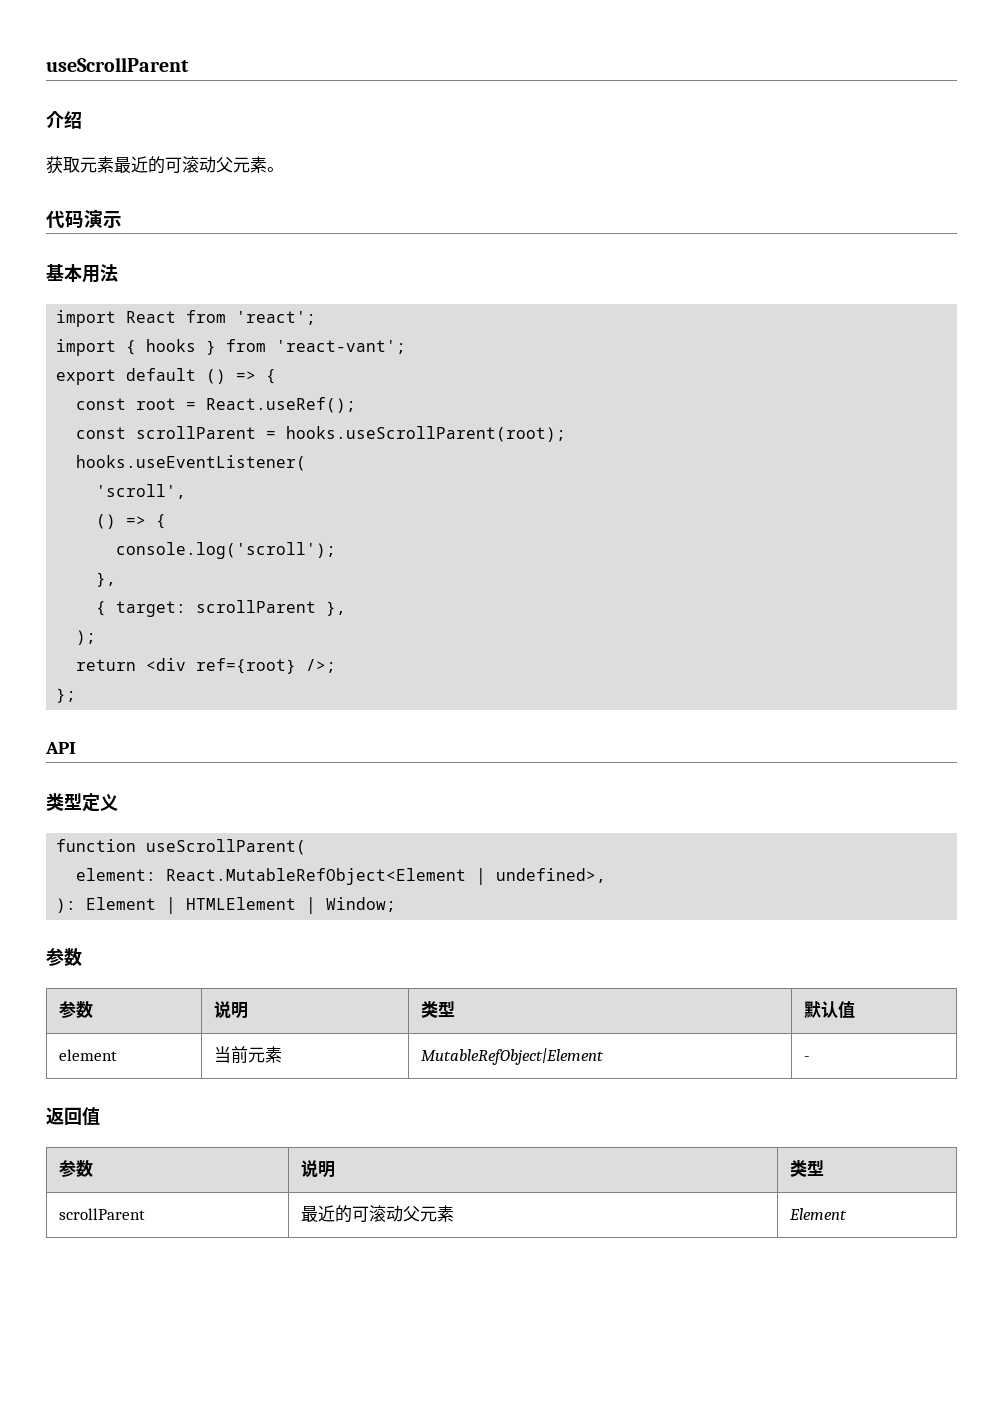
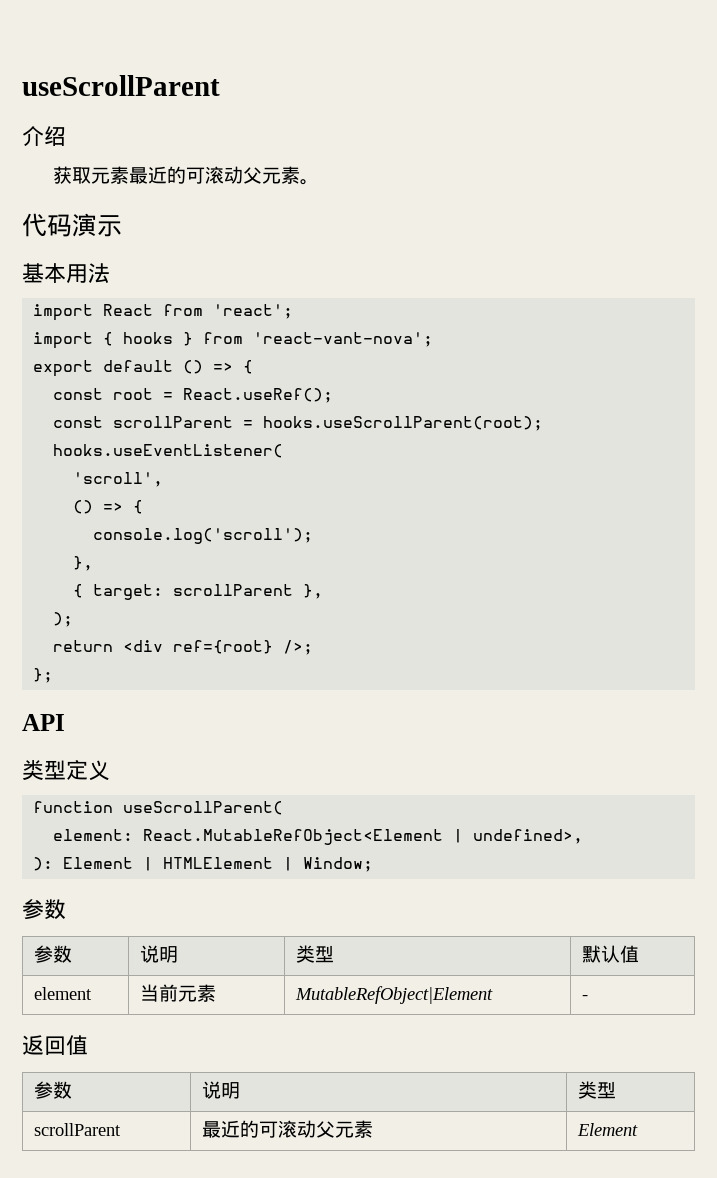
- import { hooks } from 'react-vant';
+ import { hooks } from 'react-vant-nova';

